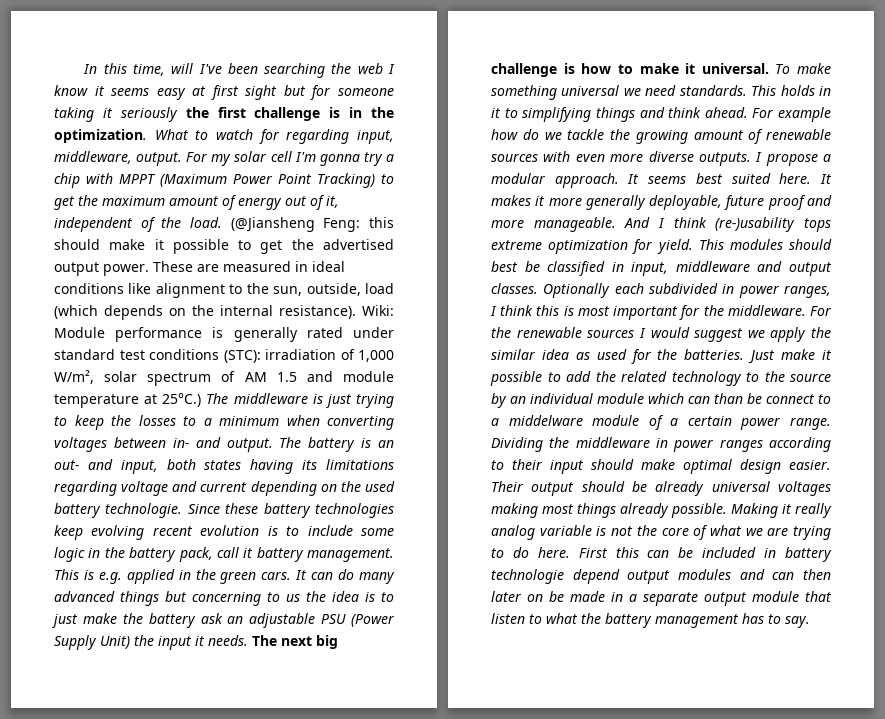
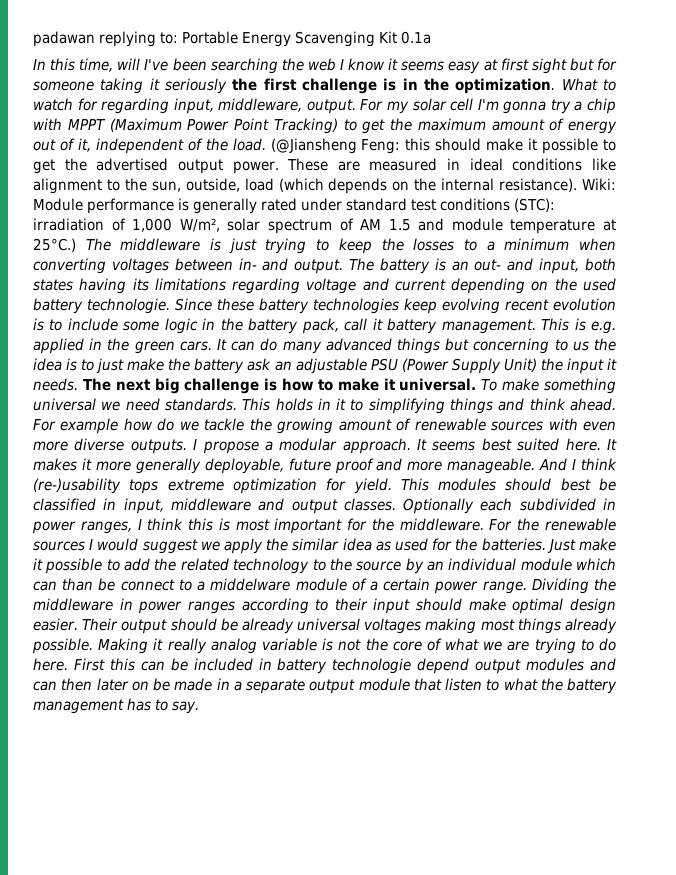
+ padawan replying to: Portable Energy Scavenging Kit 0.1a

